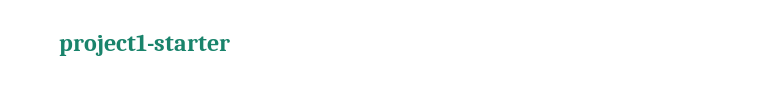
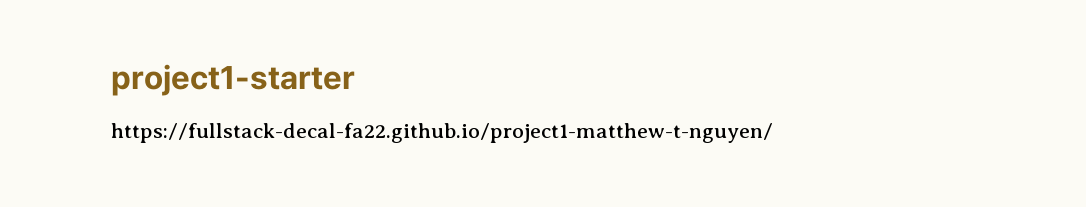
+ https://fullstack-decal-fa22.github.io/project1-matthew-t-nguyen/

